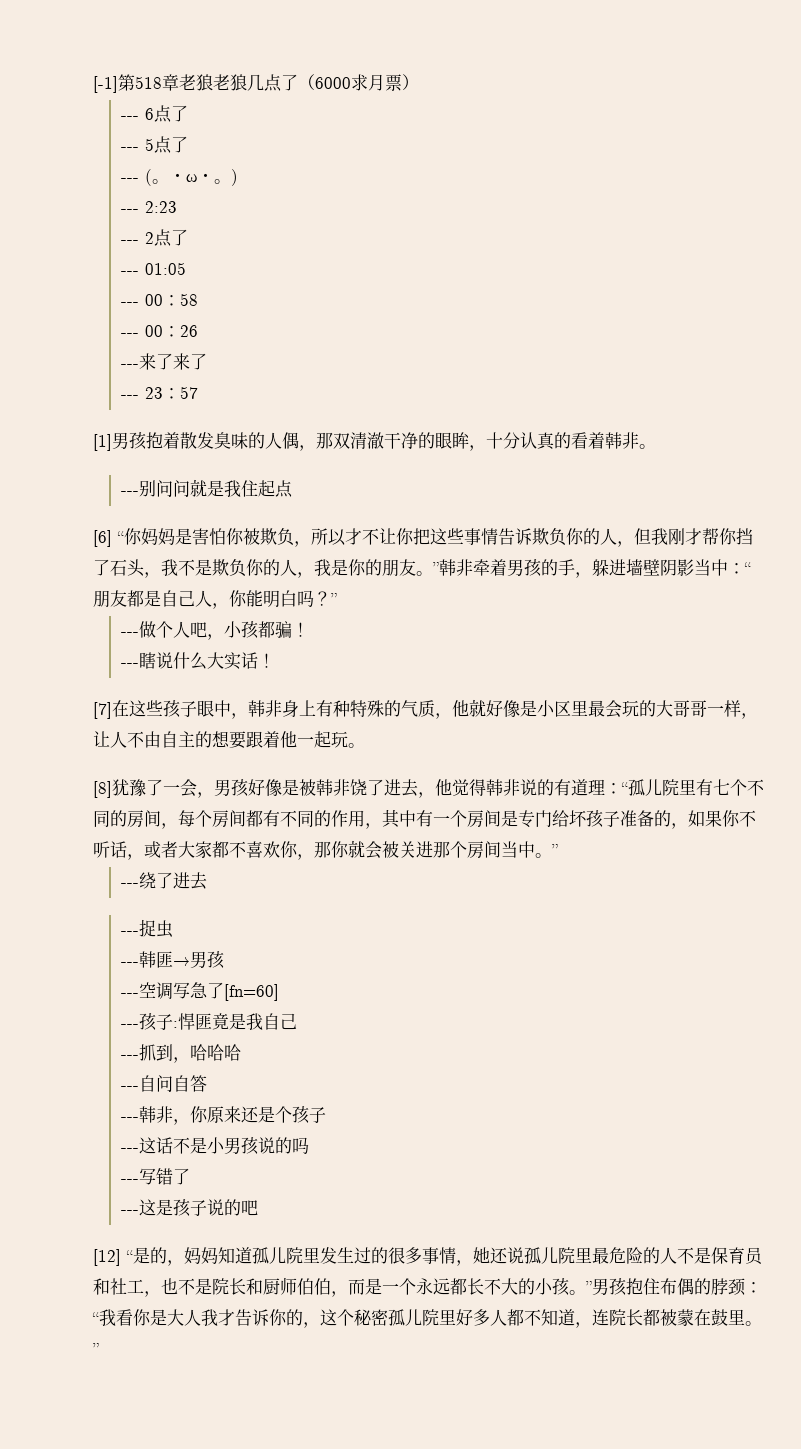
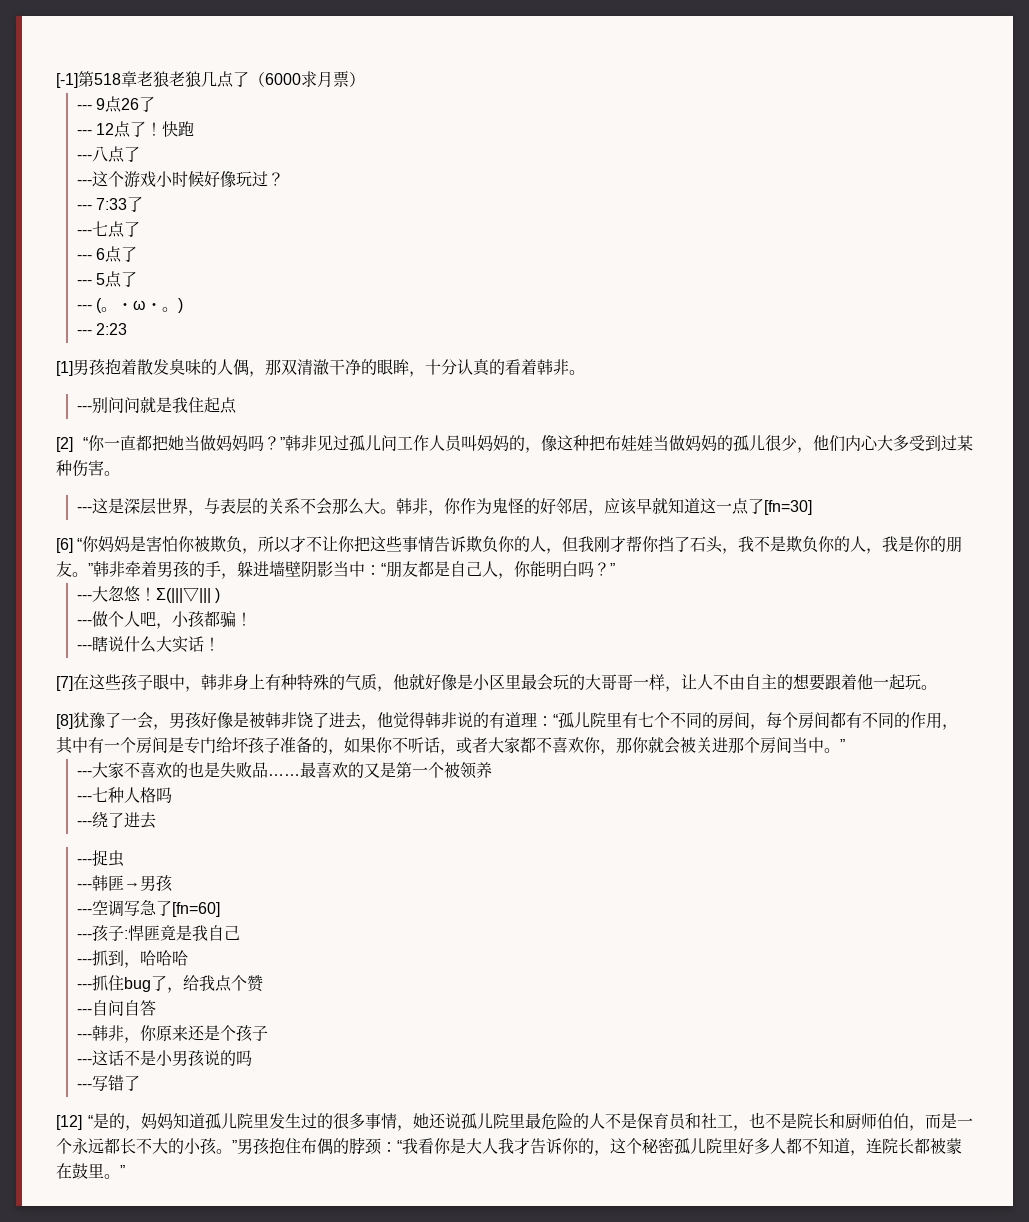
+ --- 9点26了
+ --- 12点了！快跑
+ ---八点了
+ ---这个游戏小时候好像玩过？
+ --- 7:33了
+ ---七点了
- --- 2点了
- --- 01:05
- --- 00：58
- --- 00：26
- ---来了来了
- --- 23：57
+ [2] “你一直都把她当做妈妈吗？”韩非见过孤儿问工作人员叫妈妈的，像这种把布娃娃当做妈妈的孤儿很少，他们内心大多受到过某种伤害。
+ ---这是深层世界，与表层的关系不会那么大。韩非，你作为鬼怪的好邻居，应该早就知道这一点了[fn=30]
+ ---大忽悠！Σ(|||▽||| )
+ ---大家不喜欢的也是失败品……最喜欢的又是第一个被领养
+ ---七种人格吗
+ ---抓住bug了，给我点个赞
- ---这是孩子说的吧

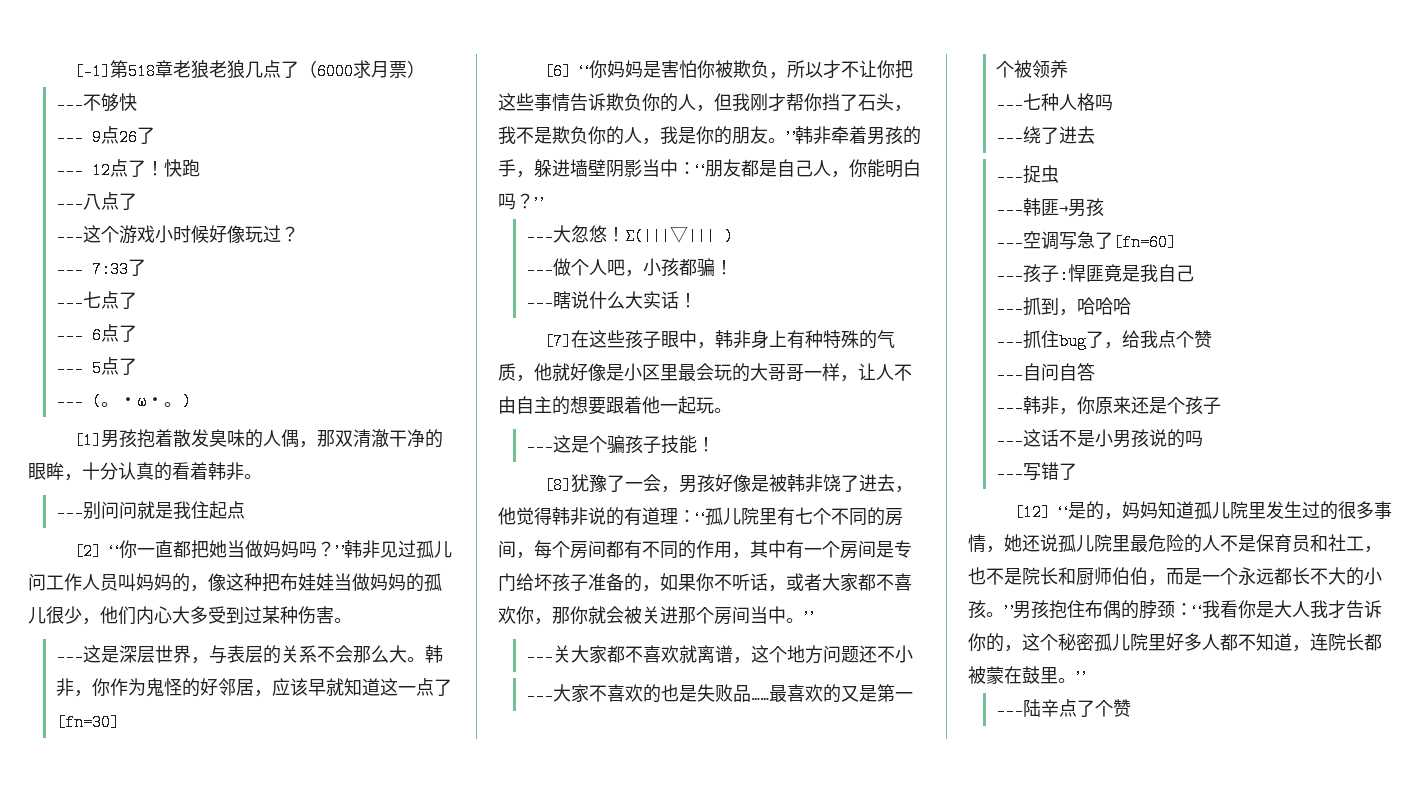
+ ---不够快
- --- 2:23
+ ---这是个骗孩子技能！
+ ---关大家都不喜欢就离谱，这个地方问题还不小
+ ---陆辛点了个赞

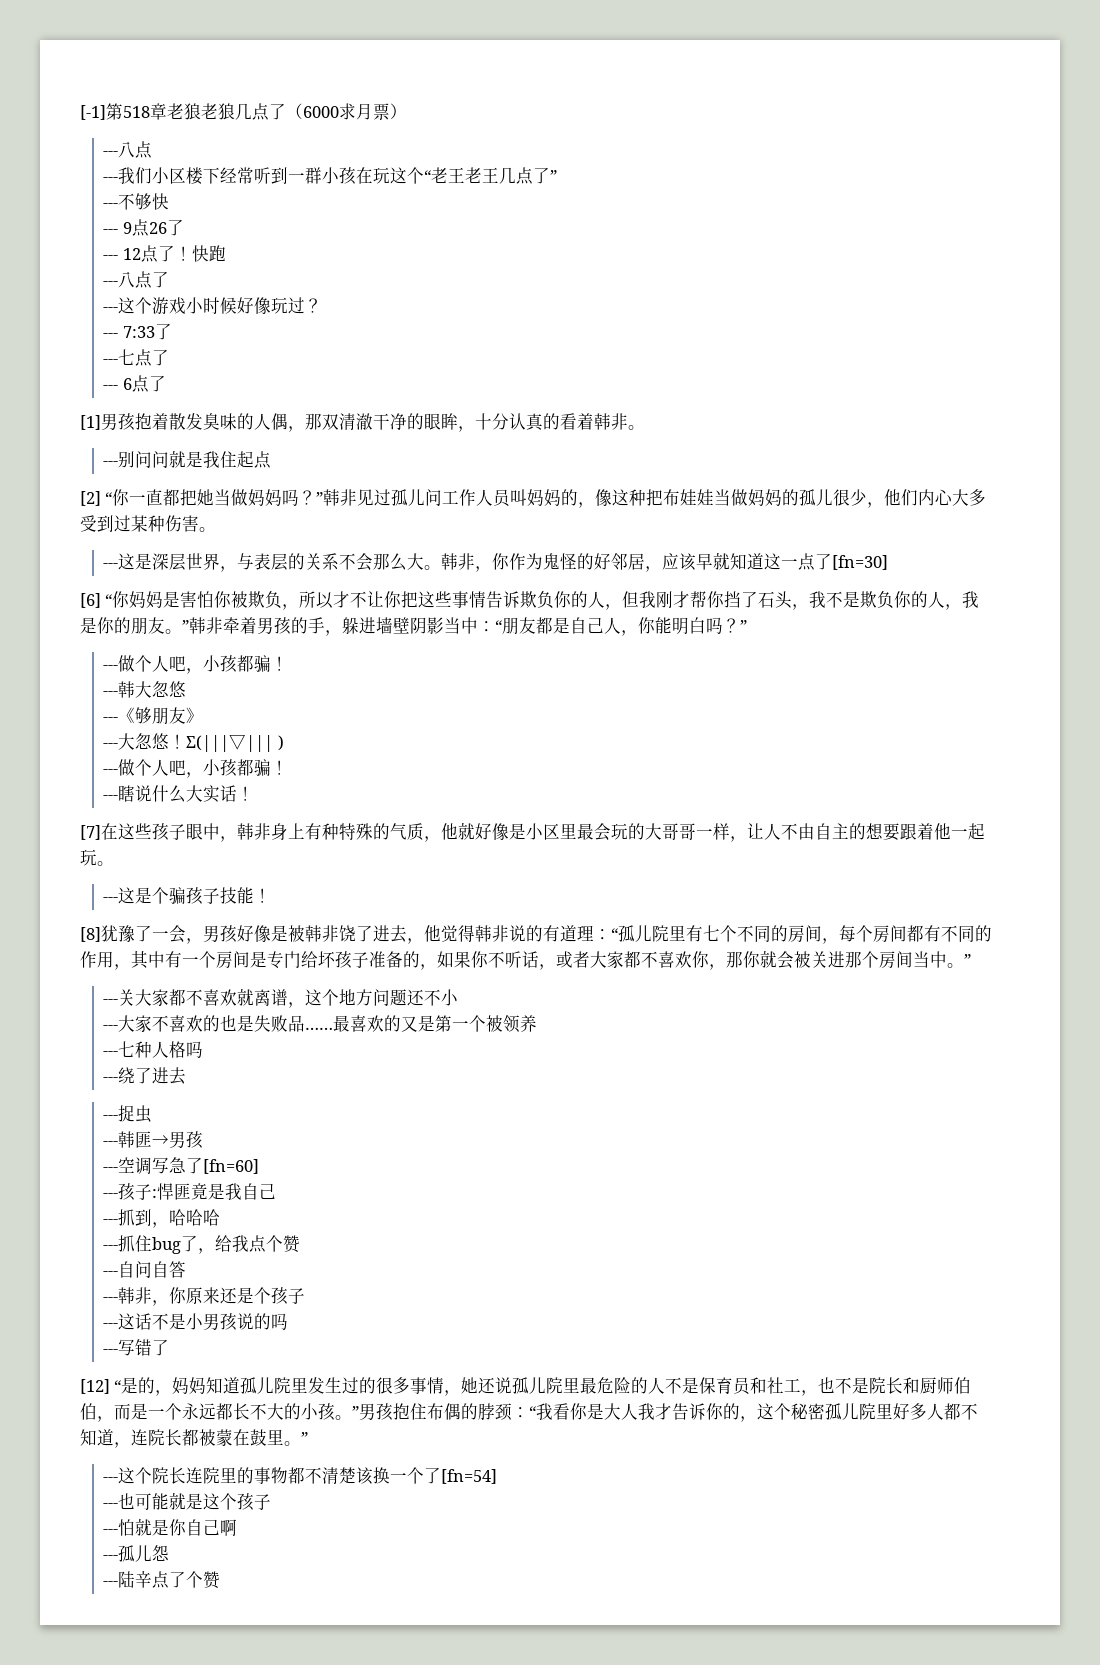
  [-1]第518章老狼老狼几点了（6000求月票）
+ ---八点
+ ---我们小区楼下经常听到一群小孩在玩这个“老王老王几点了”
- --- 5点了
- --- (。・ω・。)
  [6] “你妈妈是害怕你被欺负，所以才不让你把这些事情告诉欺负你的人，但我刚才帮你挡了石头，我不是欺负你的人，我是你的朋友。”韩非牵着男孩的手，躲进墙壁阴影当中：“朋友都是自己人，你能明白吗？”
+ ---做个人吧，小孩都骗！
+ ---韩大忽悠
+ ---《够朋友》
+ ---这个院长连院里的事物都不清楚该换一个了[fn=54]
+ ---也可能就是这个孩子
+ ---怕就是你自己啊
+ ---孤儿怨

